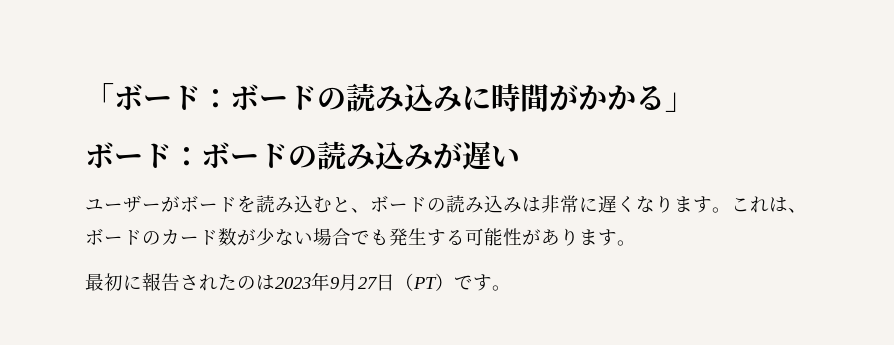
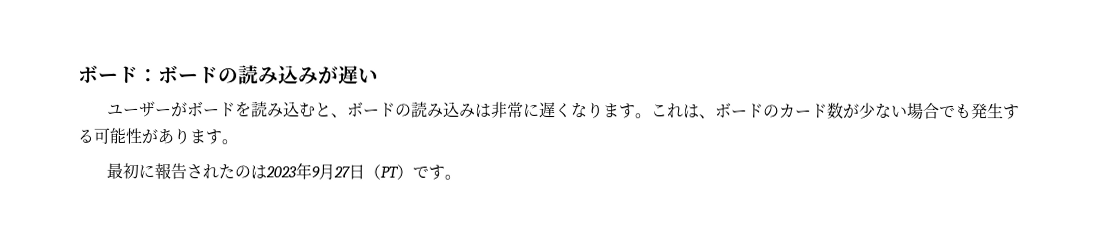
- 「ボード：ボードの読み込みに時間がかかる」

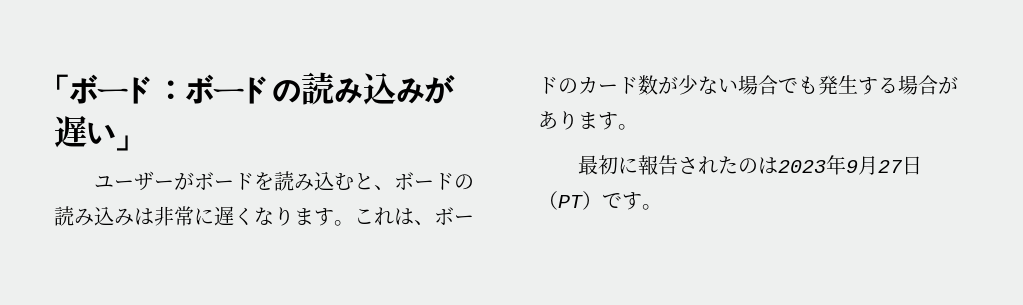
- ボード：ボードの読み込みが遅い
+ 「ボード：ボードの読み込みが遅い」
- これは、ボードのカード数が少ない場合でも発生する可能性があります。
+ これは、ボードのカード数が少ない場合でも発生する場合があります。

